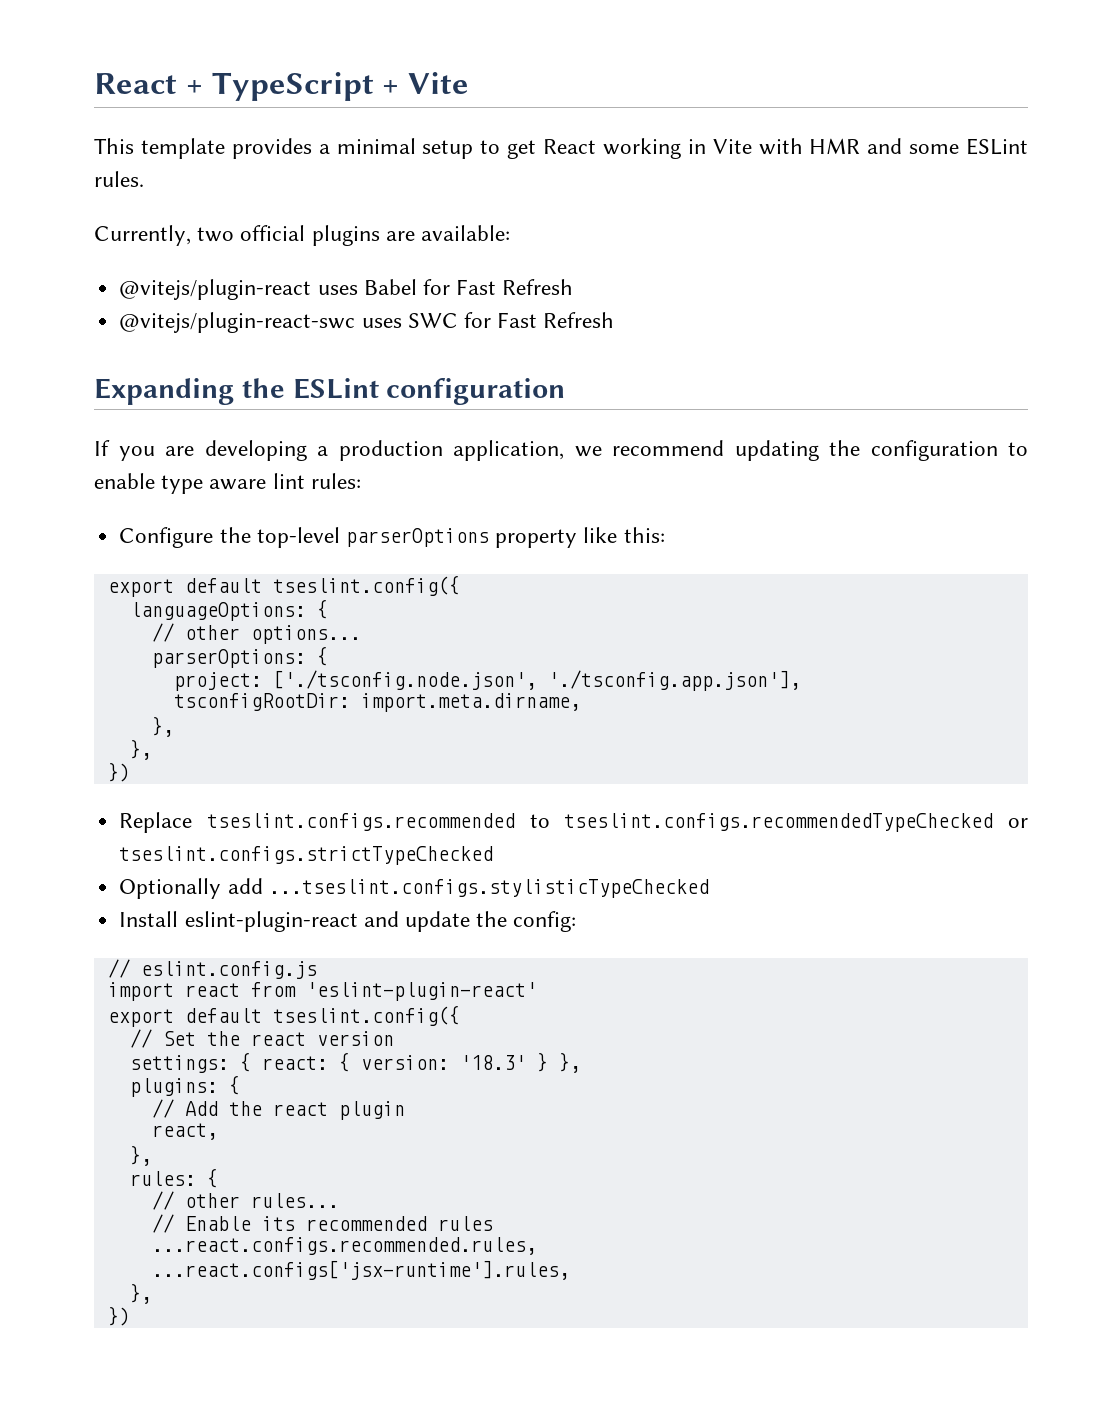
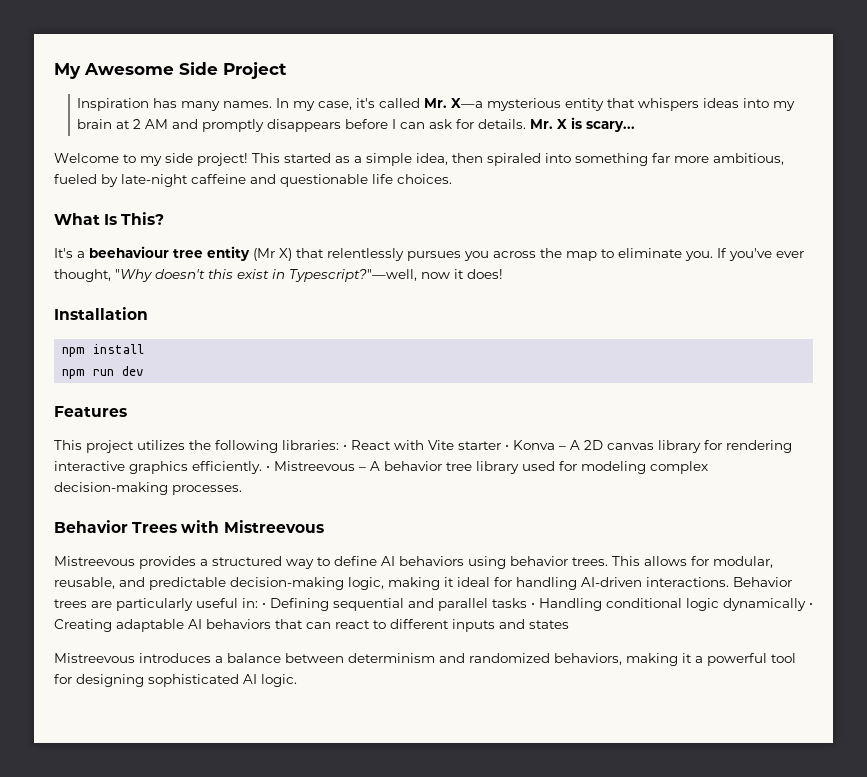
- React + TypeScript + Vite
- This template provides a minimal setup to get React working in Vite with HMR and some ESLint rules.
- Currently, two official plugins are available:
- @vitejs/plugin-react uses Babel for Fast Refresh
- @vitejs/plugin-react-swc uses SWC for Fast Refresh
- Expanding the ESLint configuration
- If you are developing a production application, we recommend updating the configuration to enable type aware lint rules:
- Configure the top-level parserOptions property like this:
- export default tseslint.config({
- languageOptions: {
- // other options...
- parserOptions: {
- project: ['./tsconfig.node.json', './tsconfig.app.json'],
- tsconfigRootDir: import.meta.dirname,
- },
- },
- })
- Replace tseslint.configs.recommended to tseslint.configs.recommendedTypeChecked or tseslint.configs.strictTypeChecked
- Optionally add ...tseslint.configs.stylisticTypeChecked
- Install eslint-plugin-react and update the config:
- // eslint.config.js
- import react from 'eslint-plugin-react'
- export default tseslint.config({
- // Set the react version
- settings: { react: { version: '18.3' } },
- plugins: {
- // Add the react plugin
- react,
- },
- rules: {
- // other rules...
- // Enable its recommended rules
- ...react.configs.recommended.rules,
- ...react.configs['jsx-runtime'].rules,
- },
- })
+ My Awesome Side Project
+ Inspiration has many names. In my case, it's called Mr. X—a mysterious entity that whispers ideas into my brain at 2 AM and promptly disappears before I can ask for details. Mr. X is scary...
+ Welcome to my side project! This started as a simple idea, then spiraled into something far more ambitious, fueled by late-night caffeine and questionable life choices.
+ What Is This?
+ It's a beehaviour tree entity (Mr X) that relentlessly pursues you across the map to eliminate you. If you've ever thought, "Why doesn't this exist in Typescript?"—well, now it does!
+ Installation
+ npm install
+ npm run dev
+ Features
+ This project utilizes the following libraries: • React with Vite starter • Konva – A 2D canvas library for rendering interactive graphics efficiently. • Mistreevous – A behavior tree library used for modeling complex decision-making processes.
+ Behavior Trees with Mistreevous
+ Mistreevous provides a structured way to define AI behaviors using behavior trees. This allows for modular, reusable, and predictable decision-making logic, making it ideal for handling AI-driven interactions. Behavior trees are particularly useful in: • Defining sequential and parallel tasks • Handling conditional logic dynamically • Creating adaptable AI behaviors that can react to different inputs and states
+ Mistreevous introduces a balance between determinism and randomized behaviors, making it a powerful tool for designing sophisticated AI logic.

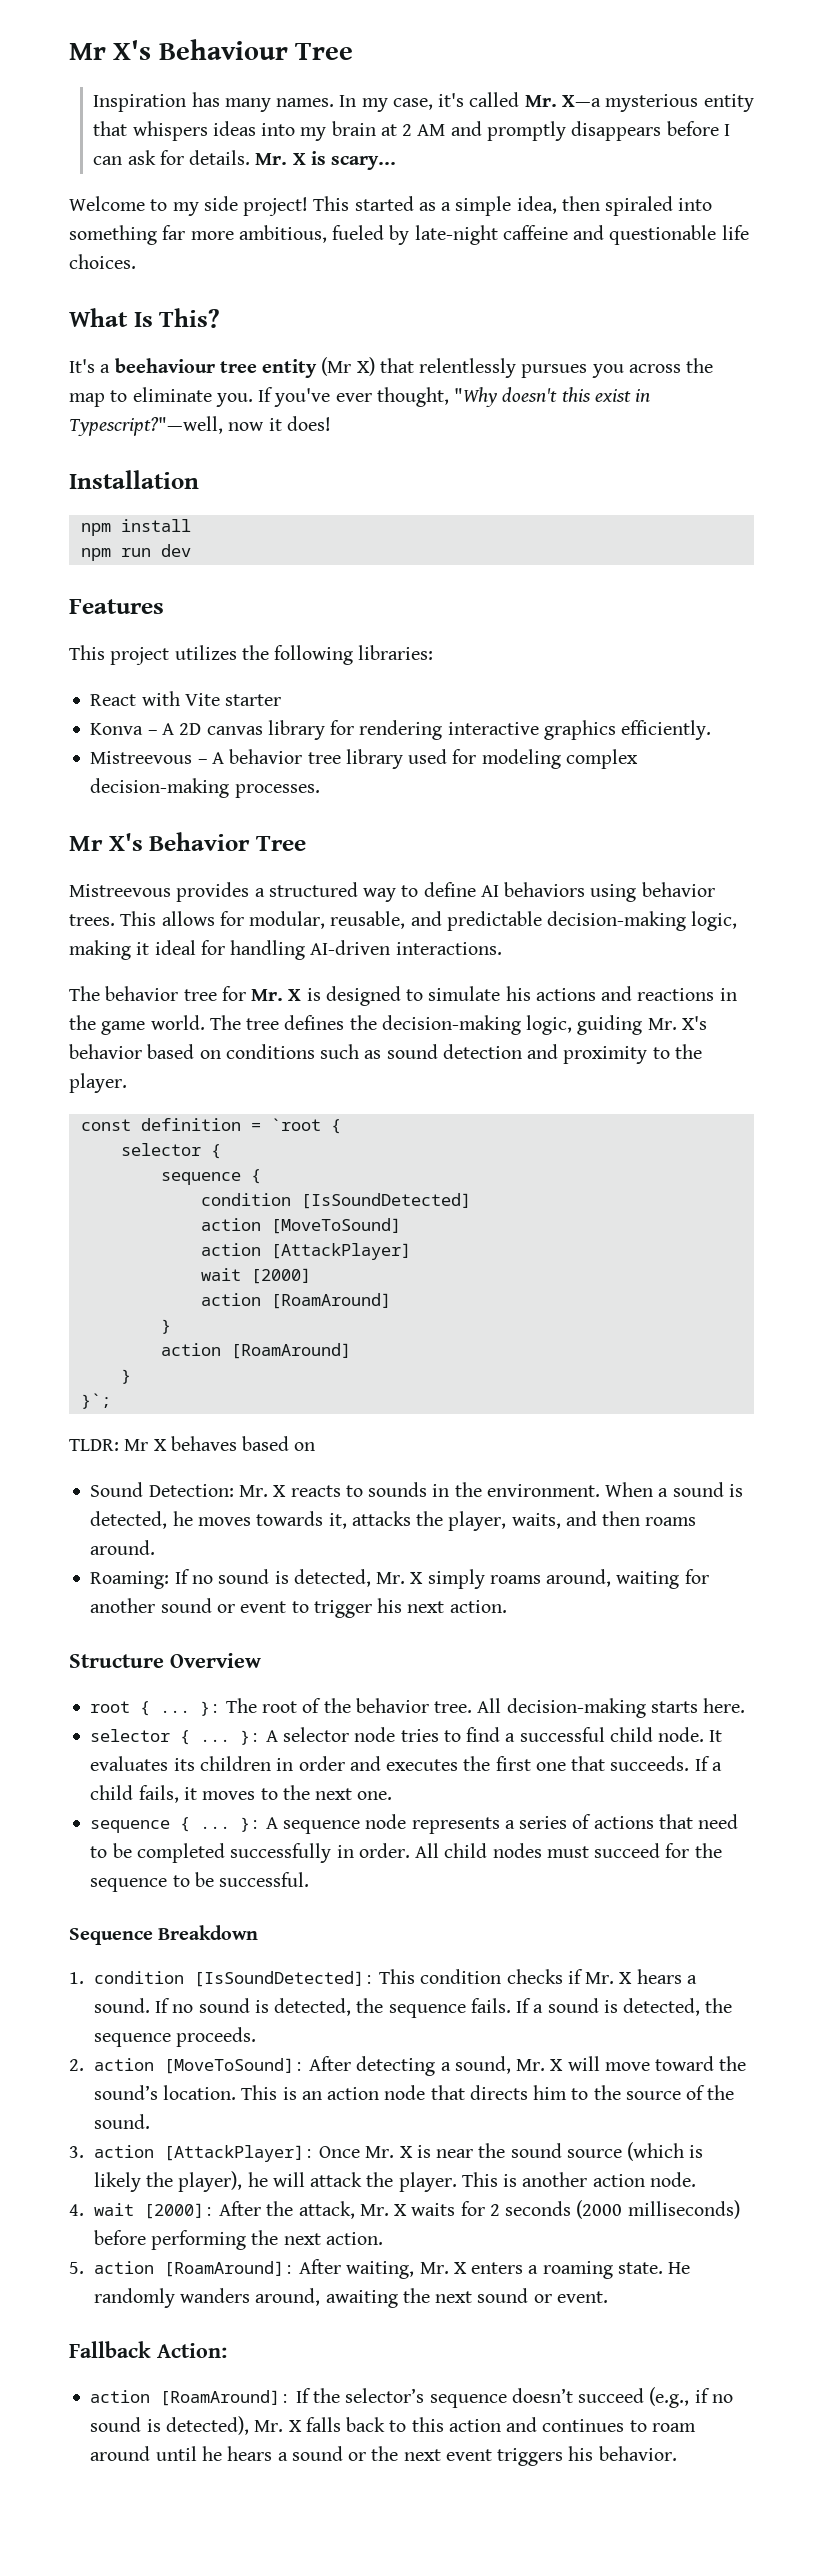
- My Awesome Side Project
+ Mr X's Behaviour Tree
- This project utilizes the following libraries: • React with Vite starter • Konva – A 2D canvas library for rendering interactive graphics efficiently. • Mistreevous – A behavior tree library used for modeling complex decision-making processes.
+ This project utilizes the following libraries:
+ React with Vite starter
+ Konva – A 2D canvas library for rendering interactive graphics efficiently.
+ Mistreevous – A behavior tree library used for modeling complex decision-making processes.
- Behavior Trees with Mistreevous
+ Mr X's Behavior Tree
- This allows for modular, reusable, and predictable decision-making logic, making it ideal for handling AI-driven interactions. Behavior trees are particularly useful in: • Defining sequential and parallel tasks • Handling conditional logic dynamically • Creating adaptable AI behaviors that can react to different inputs and states
- Mistreevous introduces a balance between determinism and randomized behaviors, making it a powerful tool for designing sophisticated AI logic.
+ This allows for modular, reusable, and predictable decision-making logic, making it ideal for handling AI-driven interactions.
+ The behavior tree for Mr. X is designed to simulate his actions and reactions in the game world. The tree defines the decision-making logic, guiding Mr. X's behavior based on conditions such as sound detection and proximity to the player.
+ const definition = `root {
+ selector {
+ sequence {
+ condition [IsSoundDetected]
+ action [MoveToSound]
+ action [AttackPlayer]
+ wait [2000]
+ action [RoamAround]
+ }
+ action [RoamAround]
+ }
+ }`;
+ TLDR: Mr X behaves based on
+ Sound Detection: Mr. X reacts to sounds in the environment. When a sound is detected, he moves towards it, attacks the player, waits, and then roams around.
+ Roaming: If no sound is detected, Mr. X simply roams around, waiting for another sound or event to trigger his next action.
+ Structure Overview
+ root { ... }: The root of the behavior tree. All decision-making starts here.
+ selector { ... }: A selector node tries to find a successful child node. It evaluates its children in order and executes the first one that succeeds. If a child fails, it moves to the next one.
+ sequence { ... }: A sequence node represents a series of actions that need to be completed successfully in order. All child nodes must succeed for the sequence to be successful.
+ Sequence Breakdown
+ 1. condition [IsSoundDetected]: This condition checks if Mr. X hears a sound. If no sound is detected, the sequence fails. If a sound is detected, the sequence proceeds.
+ 2. action [MoveToSound]: After detecting a sound, Mr. X will move toward the sound’s location. This is an action node that directs him to the source of the sound.
+ 3. action [AttackPlayer]: Once Mr. X is near the sound source (which is likely the player), he will attack the player. This is another action node.
+ 4. wait [2000]: After the attack, Mr. X waits for 2 seconds (2000 milliseconds) before performing the next action.
+ 5. action [RoamAround]: After waiting, Mr. X enters a roaming state. He randomly wanders around, awaiting the next sound or event.
+ Fallback Action:
+ action [RoamAround]: If the selector’s sequence doesn’t succeed (e.g., if no sound is detected), Mr. X falls back to this action and continues to roam around until he hears a sound or the next event triggers his behavior.

